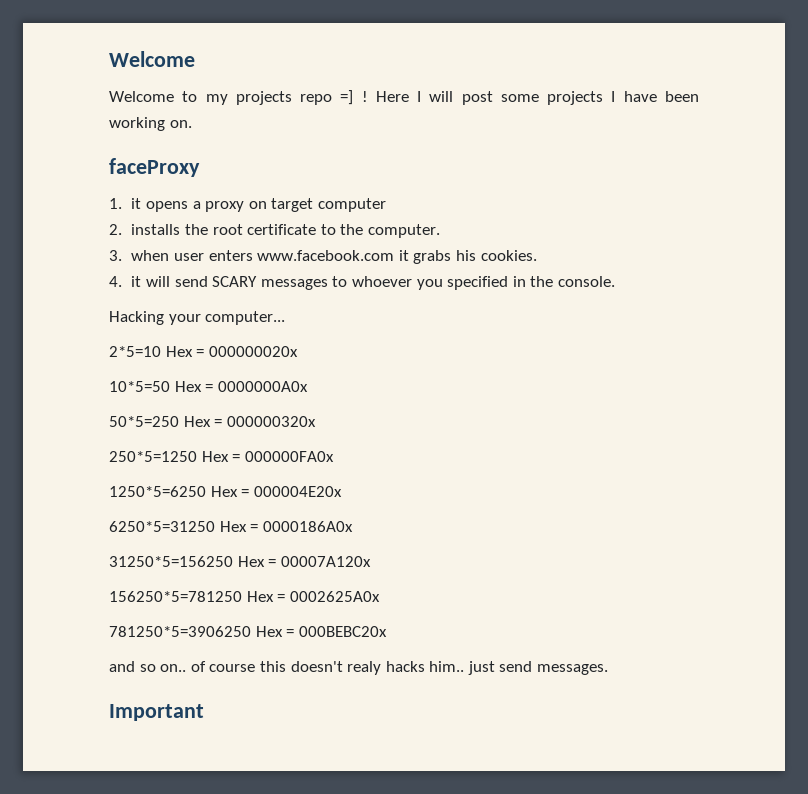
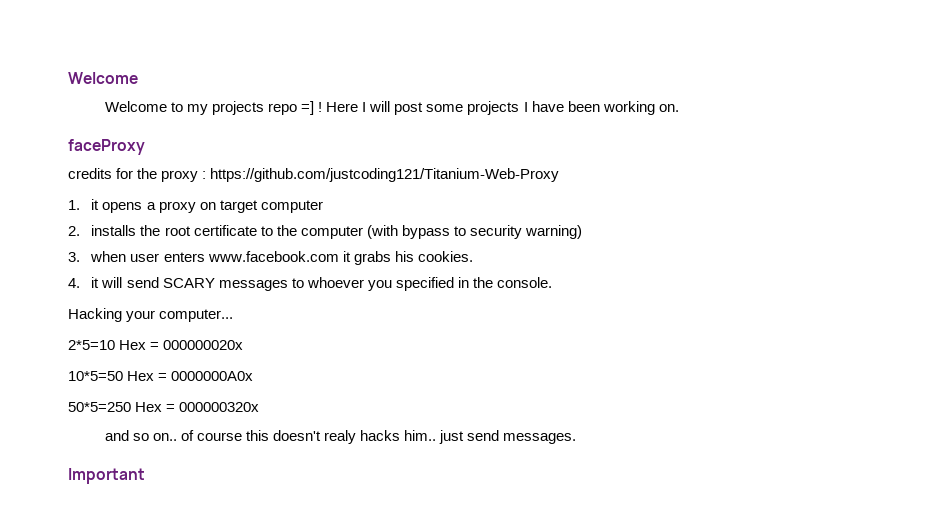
+ credits for the proxy : https://github.com/justcoding121/Titanium-Web-Proxy
- 2. installs the root certificate to the computer.
+ 2. installs the root certificate to the computer (with bypass to security warning)
- 250*5=1250 Hex = 000000FA0x
- 1250*5=6250 Hex = 000004E20x
- 6250*5=31250 Hex = 0000186A0x
- 31250*5=156250 Hex = 00007A120x
- 156250*5=781250 Hex = 0002625A0x
- 781250*5=3906250 Hex = 000BEBC20x

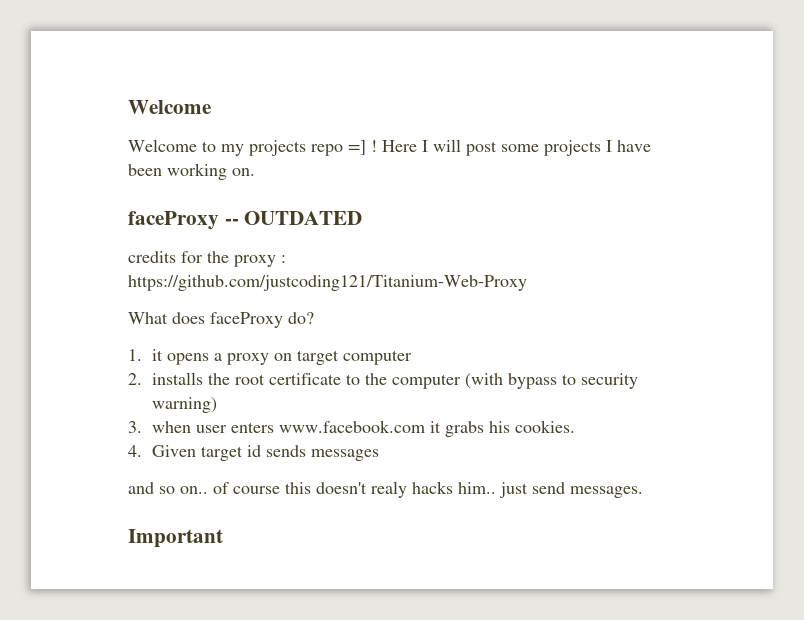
- faceProxy
+ faceProxy -- OUTDATED
+ What does faceProxy do?
- 4. it will send SCARY messages to whoever you specified in the console.
- Hacking your computer...
- 2*5=10 Hex = 000000020x
- 10*5=50 Hex = 0000000A0x
- 50*5=250 Hex = 000000320x
+ 4. Given target id sends messages

